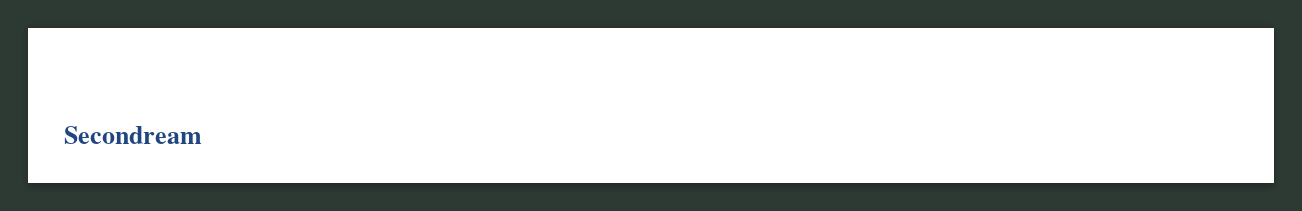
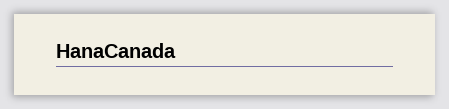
- Secondream
+ HanaCanada

